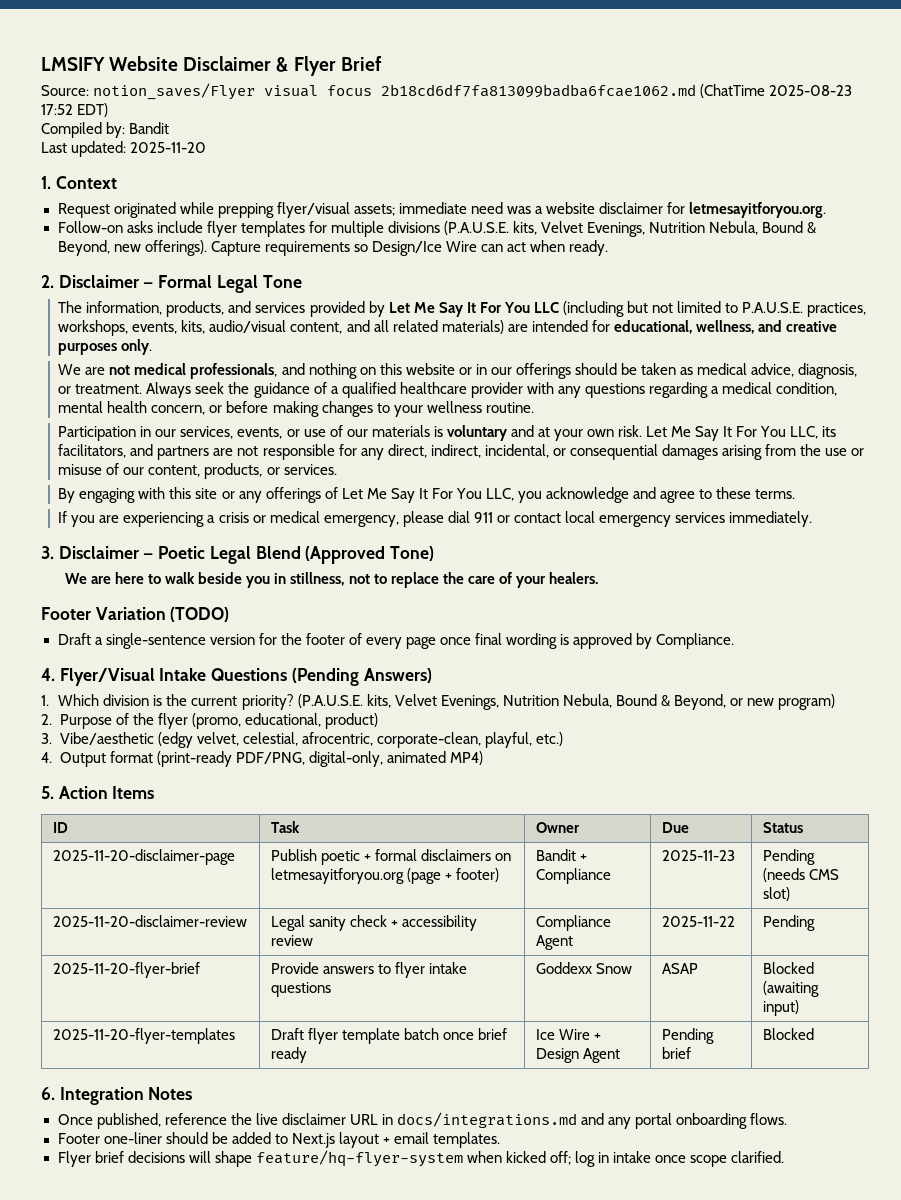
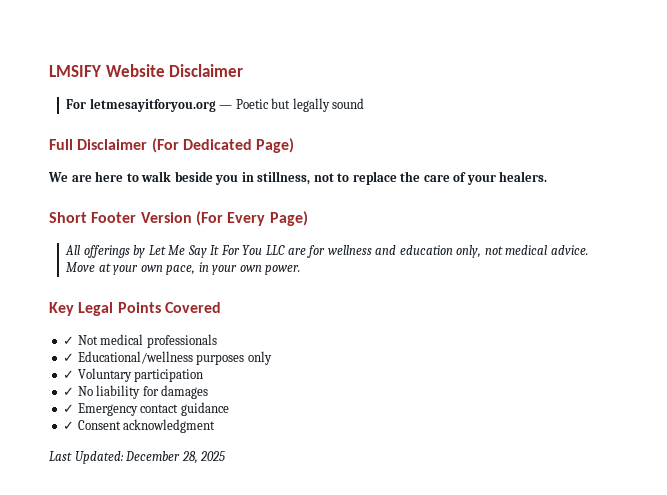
- LMSIFY Website Disclaimer & Flyer Brief
- Source: notion_saves/Flyer visual focus 2b18cd6df7fa813099badba6fcae1062.md (ChatTime 2025-08-23 17:52 EDT)
- Compiled by: Bandit
- Last updated: 2025-11-20
- 1. Context
- Request originated while prepping flyer/visual assets; immediate need was a website disclaimer for letmesayitforyou.org.
- Follow-on asks include flyer templates for multiple divisions (P.A.U.S.E. kits, Velvet Evenings, Nutrition Nebula, Bound & Beyond, new offerings). Capture requirements so Design/Ice Wire can act when ready.
- 2. Disclaimer — Formal Legal Tone
- The information, products, and services provided by Let Me Say It For You LLC (including but not limited to P.A.U.S.E. practices, workshops, events, kits, audio/visual content, and all related materials) are intended for educational, wellness, and creative purposes only.
- We are not medical professionals, and nothing on this website or in our offerings should be taken as medical advice, diagnosis, or treatment. Always seek the guidance of a qualified healthcare provider with any questions regarding a medical condition, mental health concern, or before making changes to your wellness routine.
- Participation in our services, events, or use of our materials is voluntary and at your own risk. Let Me Say It For You LLC, its facilitators, and partners are not responsible for any direct, indirect, incidental, or consequential damages arising from the use or misuse of our content, products, or services.
- By engaging with this site or any offerings of Let Me Say It For You LLC, you acknowledge and agree to these terms.
- If you are experiencing a crisis or medical emergency, please dial 911 or contact local emergency services immediately.
- 3. Disclaimer — Poetic Legal Blend (Approved Tone)
+ LMSIFY Website Disclaimer
+ For letmesayitforyou.org — Poetic but legally sound
+ Full Disclaimer (For Dedicated Page)
- Footer Variation (TODO)
- Draft a single-sentence version for the footer of every page once final wording is approved by Compliance.
- 4. Flyer/Visual Intake Questions (Pending Answers)
- 1. Which division is the current priority? (P.A.U.S.E. kits, Velvet Evenings, Nutrition Nebula, Bound & Beyond, or new program)
- 2. Purpose of the flyer (promo, educational, product)
- 3. Vibe/aesthetic (edgy velvet, celestial, afrocentric, corporate-clean, playful, etc.)
- 4. Output format (print-ready PDF/PNG, digital-only, animated MP4)
- 5. Action Items
- ID | Task | Owner | Due | Status
- 2025-11-20-disclaimer-page | Publish poetic + formal disclaimers on letmesayitforyou.org (page + footer) | Bandit + Compliance | 2025-11-23 | Pending (needs CMS slot)
- 2025-11-20-disclaimer-review | Legal sanity check + accessibility review | Compliance Agent | 2025-11-22 | Pending
- 2025-11-20-flyer-brief | Provide answers to flyer intake questions | Goddexx Snow | ASAP | Blocked (awaiting input)
- 2025-11-20-flyer-templates | Draft flyer template batch once brief ready | Ice Wire + Design Agent | Pending brief | Blocked
- 6. Integration Notes
- Once published, reference the live disclaimer URL in docs/integrations.md and any portal onboarding flows.
- Footer one-liner should be added to Next.js layout + email templates.
- Flyer brief decisions will shape feature/hq-flyer-system when kicked off; log in intake once scope clarified.
+ Short Footer Version (For Every Page)
+ All offerings by Let Me Say It For You LLC are for wellness and education only, not medical advice. Move at your own pace, in your own power.
+ Key Legal Points Covered
+ ✓ Not medical professionals
+ ✓ Educational/wellness purposes only
+ ✓ Voluntary participation
+ ✓ No liability for damages
+ ✓ Emergency contact guidance
+ ✓ Consent acknowledgment
+ Last Updated: December 28, 2025

